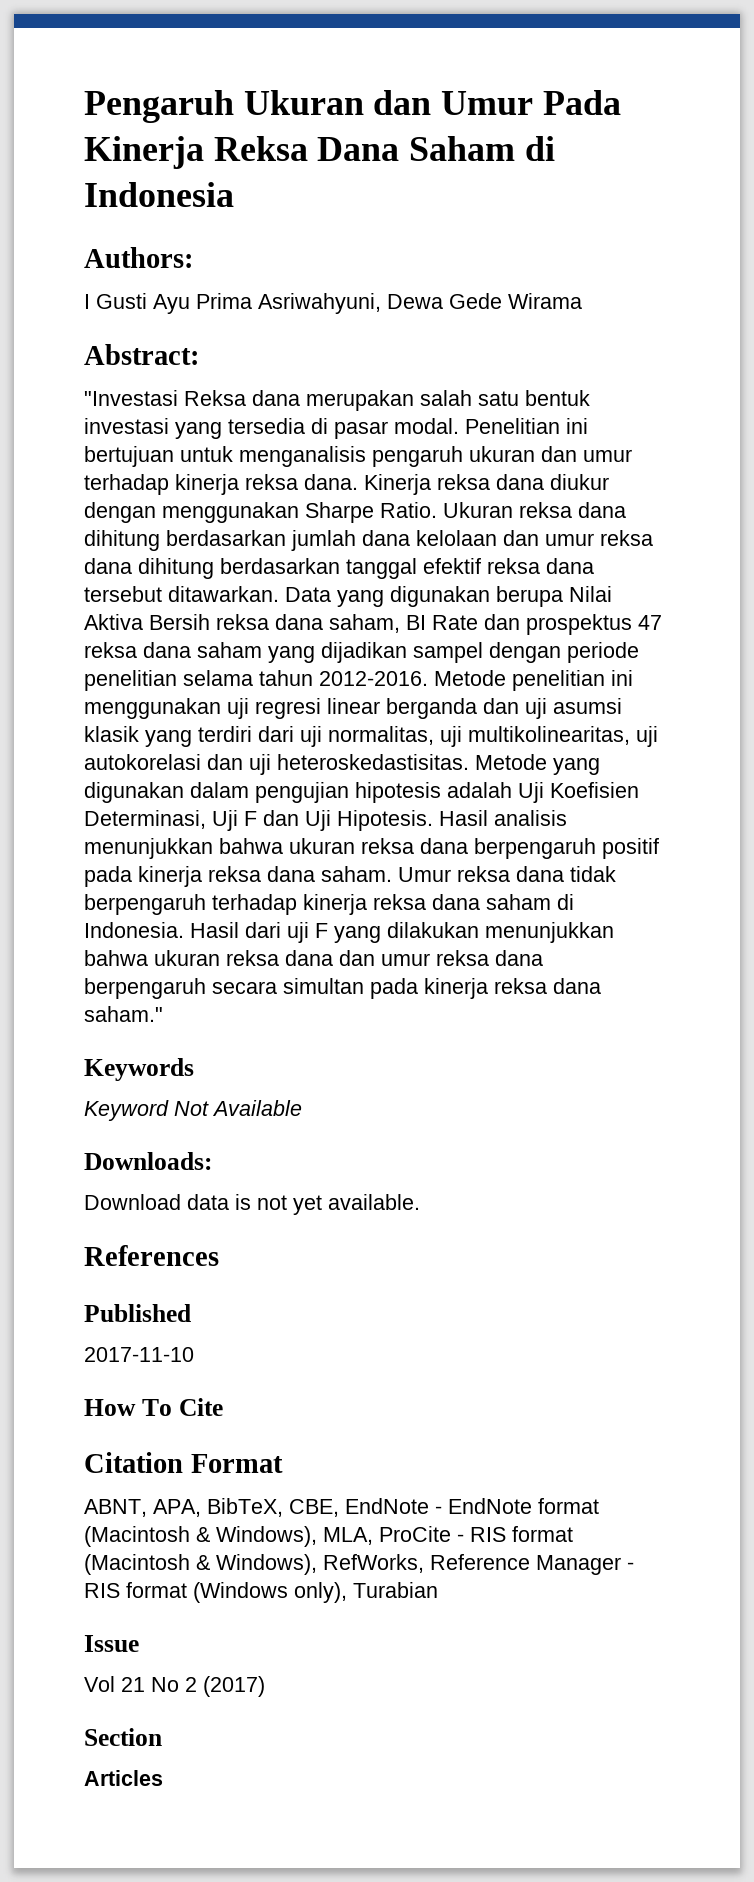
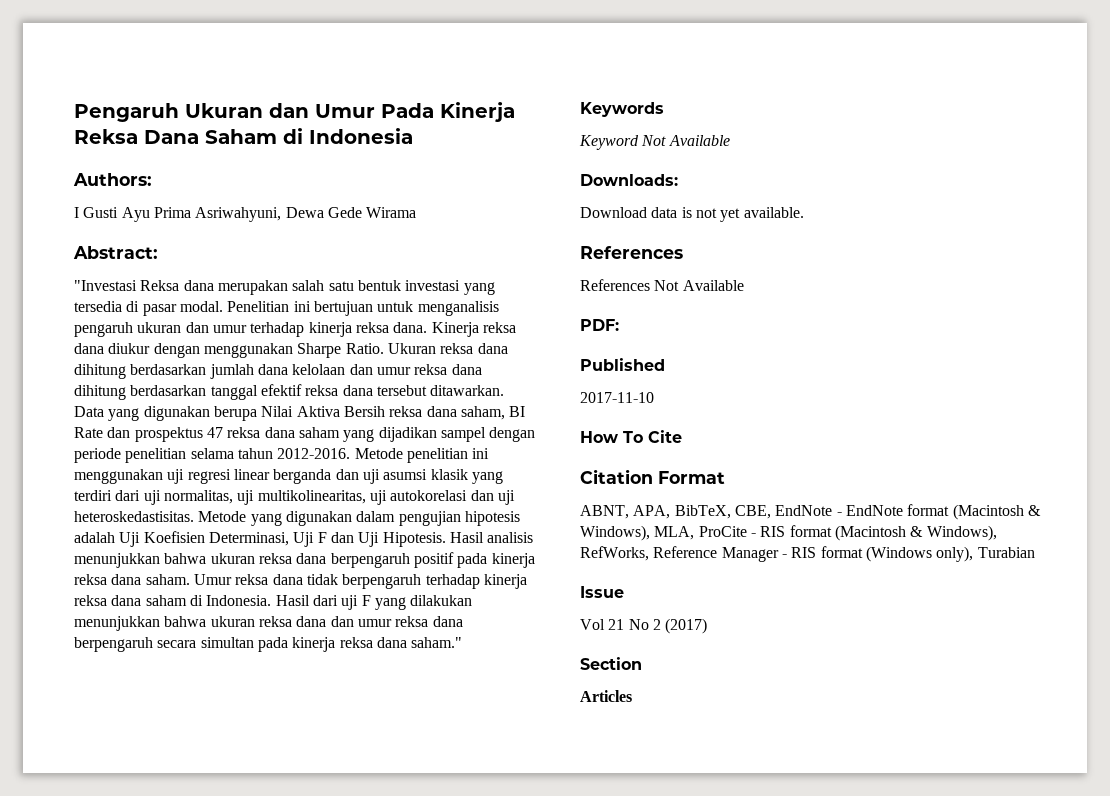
+ References Not Available
+ PDF:

